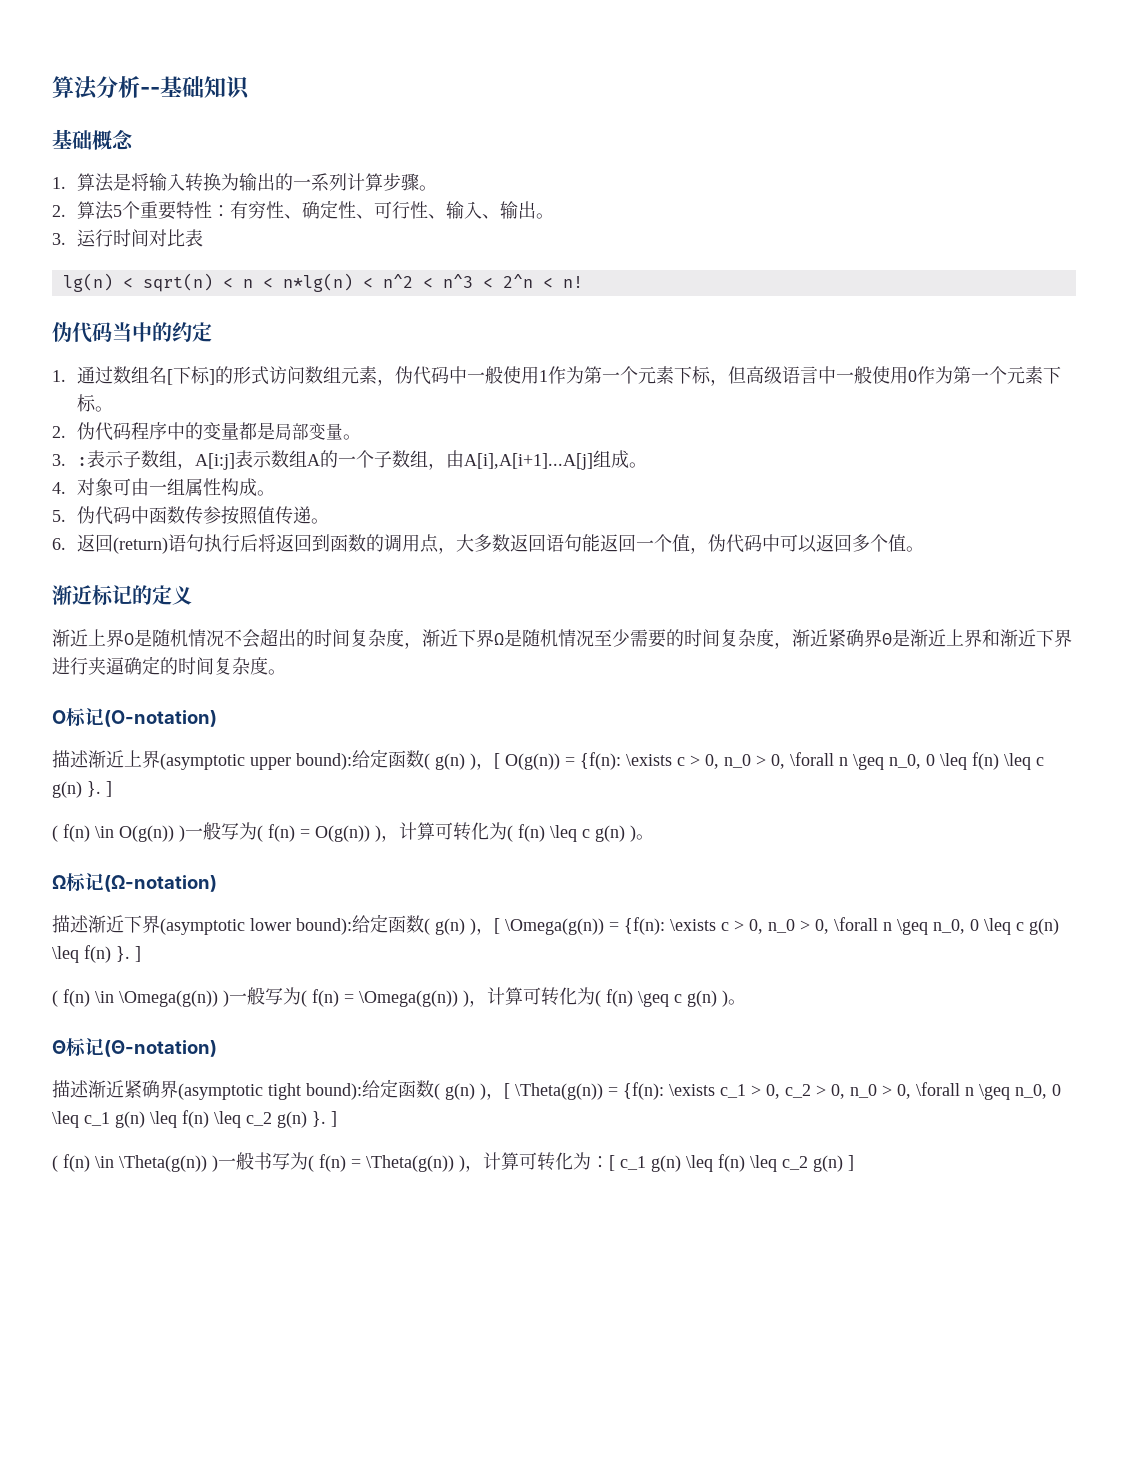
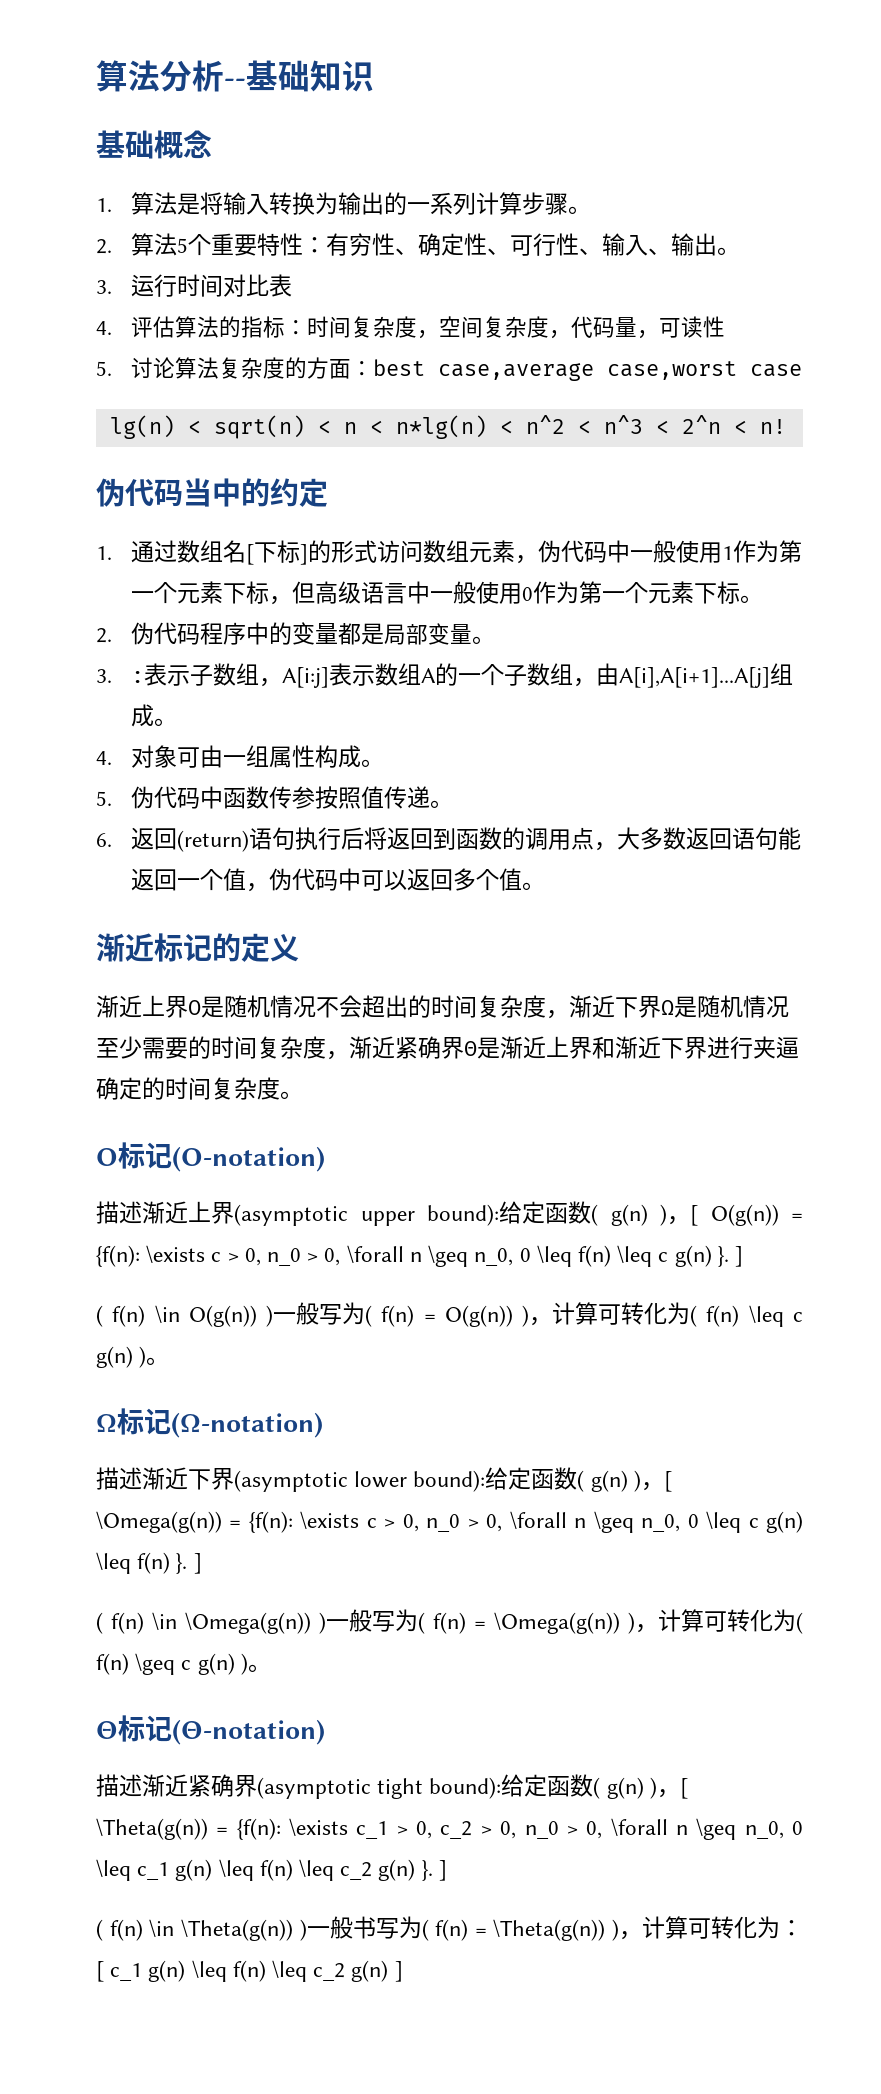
+ 4.评估算法的指标：时间复杂度，空间复杂度，代码量，可读性
+ 5.讨论算法复杂度的方面：best case,average case,worst case

